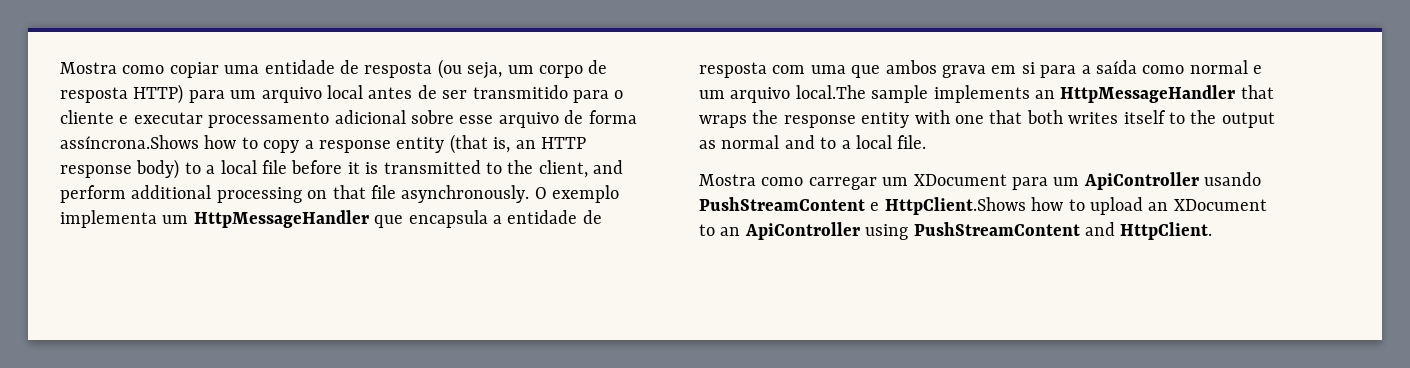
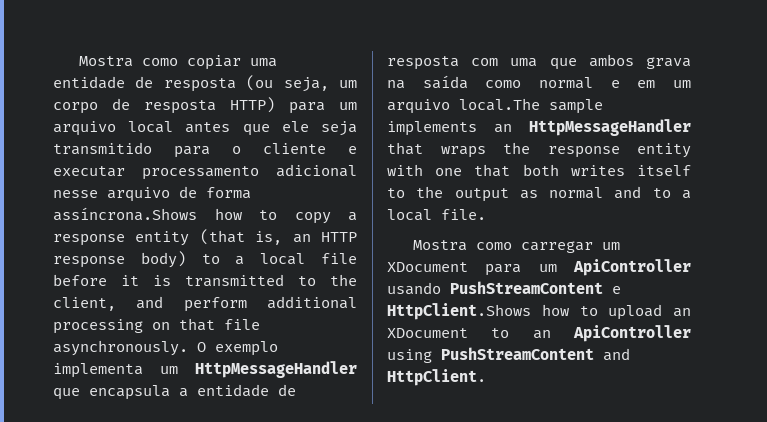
- Mostra como copiar uma entidade de resposta (ou seja, um corpo de resposta HTTP) para um arquivo local antes de ser transmitido para o cliente e executar processamento adicional sobre esse arquivo de forma assíncrona.Shows how to copy a response entity (that is, an HTTP response body) to a local file before it is transmitted to the client, and perform additional processing on that file asynchronously.
+ Mostra como copiar uma entidade de resposta (ou seja, um corpo de resposta HTTP) para um arquivo local antes que ele seja transmitido para o cliente e executar processamento adicional nesse arquivo de forma assíncrona.Shows how to copy a response entity (that is, an HTTP response body) to a local file before it is transmitted to the client, and perform additional processing on that file asynchronously.
- O exemplo implementa um HttpMessageHandler que encapsula a entidade de resposta com uma que ambos grava em si para a saída como normal e um arquivo local.The sample implements an HttpMessageHandler that wraps the response entity with one that both writes itself to the output as normal and to a local file.
+ O exemplo implementa um HttpMessageHandler que encapsula a entidade de resposta com uma que ambos grava na saída como normal e em um arquivo local.The sample implements an HttpMessageHandler that wraps the response entity with one that both writes itself to the output as normal and to a local file.

